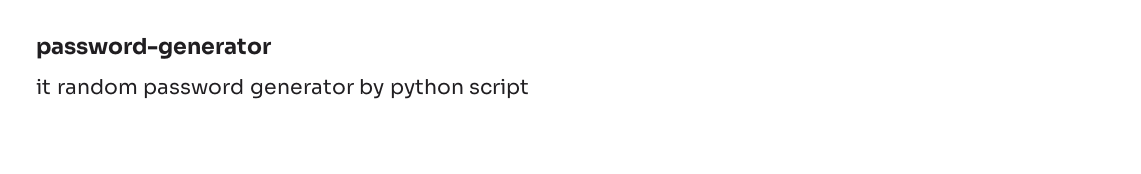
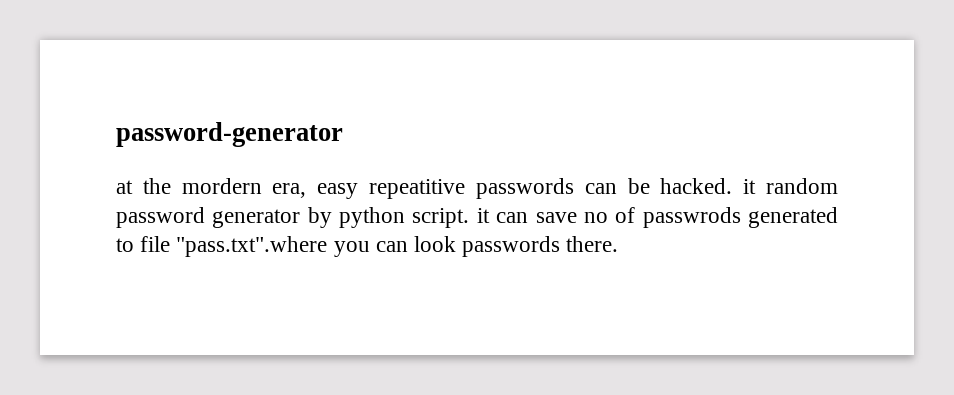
- it random password generator by python script
+ at the mordern era, easy repeatitive passwords can be hacked. it random password generator by python script. it can save no of passwrods generated to file "pass.txt".where you can look passwords there.

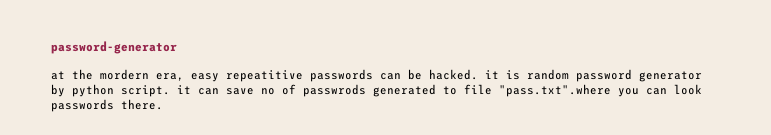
- at the mordern era, easy repeatitive passwords can be hacked. it random password generator by python script. it can save no of passwrods generated to file "pass.txt".where you can look passwords there.
+ at the mordern era, easy repeatitive passwords can be hacked. it is random password generator by python script. it can save no of passwrods generated to file "pass.txt".where you can look passwords there.

